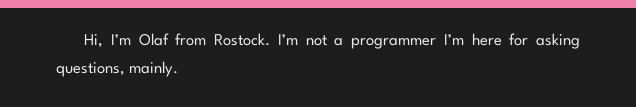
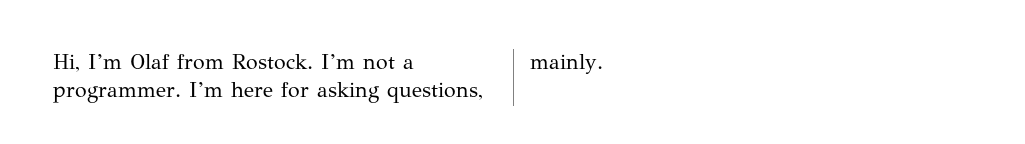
- I’m not a programmer I’m here for asking questions, mainly.
+ I’m not a programmer. I’m here for asking questions, mainly.

